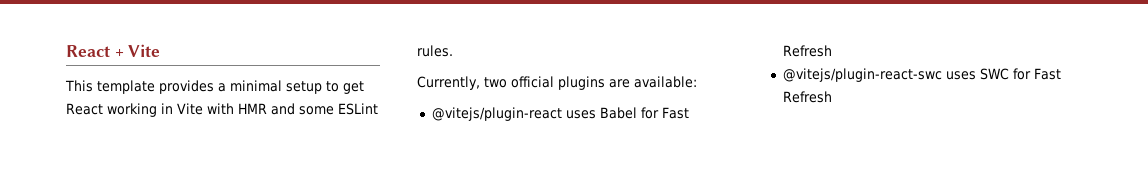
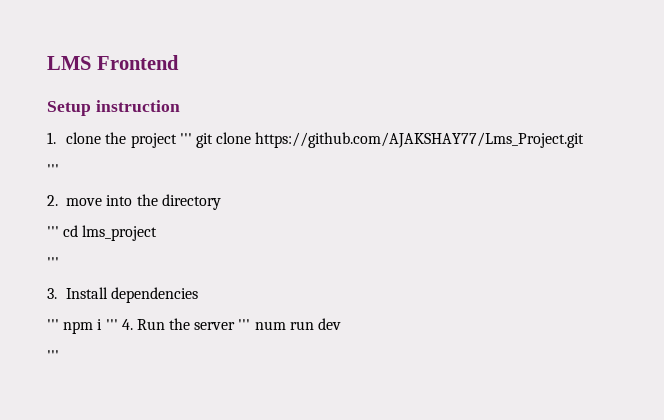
- React + Vite
- This template provides a minimal setup to get React working in Vite with HMR and some ESLint rules.
- Currently, two official plugins are available:
- @vitejs/plugin-react uses Babel for Fast Refresh
- @vitejs/plugin-react-swc uses SWC for Fast Refresh
+ LMS Frontend
+ Setup instruction
+ 1. clone the project ''' git clone https://github.com/AJAKSHAY77/Lms_Project.git
+ '''
+ 2. move into the directory
+ ''' cd lms_project
+ '''
+ 3. Install dependencies
+ ''' npm i ''' 4. Run the server ''' num run dev
+ '''

